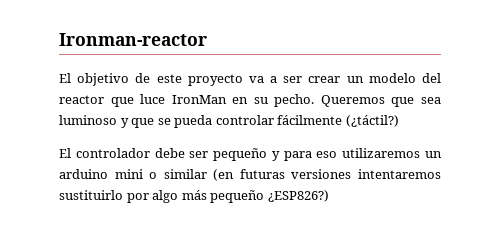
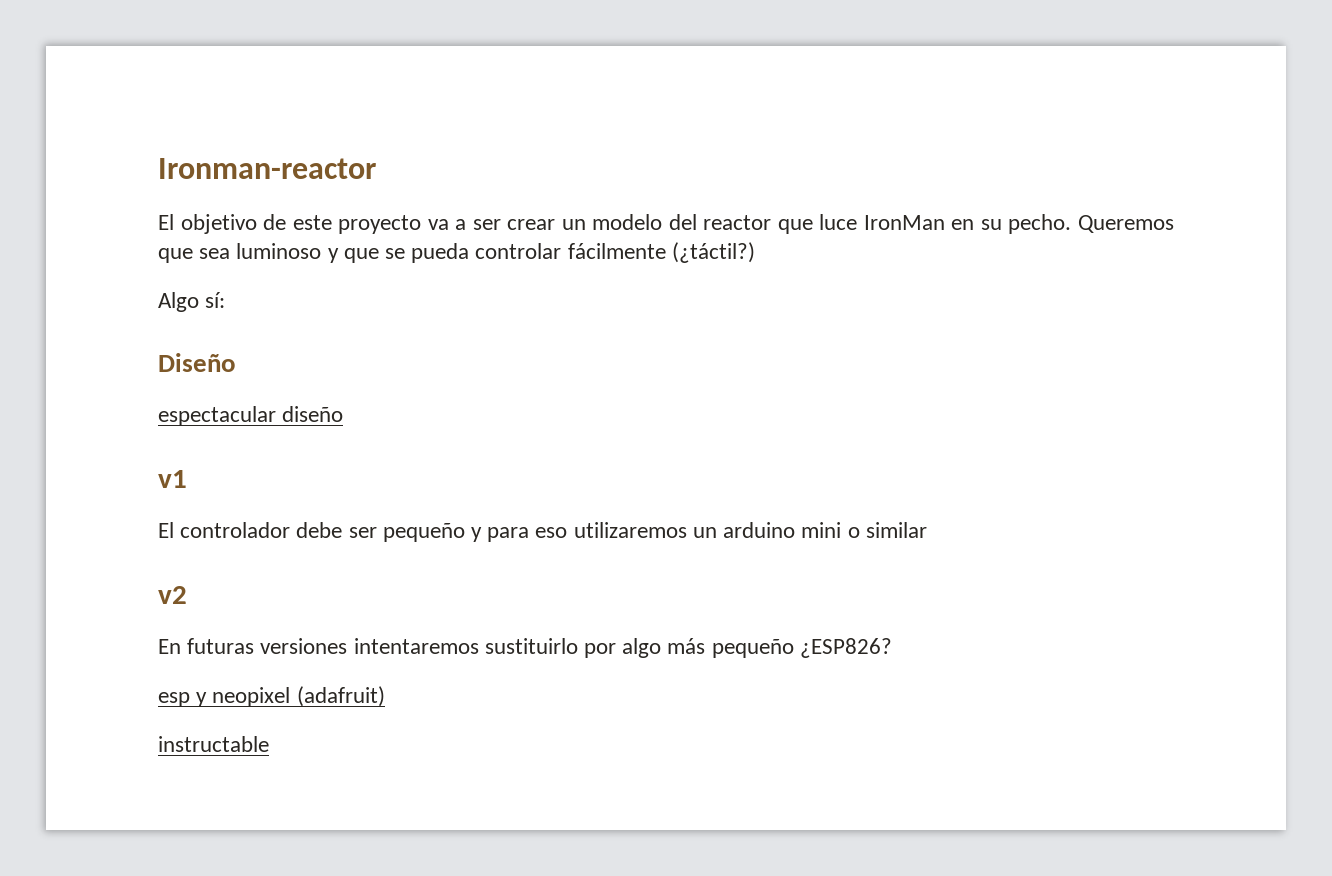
+ Algo sí:
+ Diseño
+ espectacular diseño
+ v1
- El controlador debe ser pequeño y para eso utilizaremos un arduino mini o similar (en futuras versiones intentaremos sustituirlo por algo más pequeño ¿ESP826?)
+ El controlador debe ser pequeño y para eso utilizaremos un arduino mini o similar
+ v2
+ En futuras versiones intentaremos sustituirlo por algo más pequeño ¿ESP826?
+ esp y neopixel (adafruit)
+ instructable

